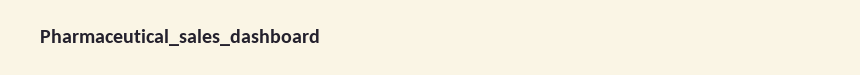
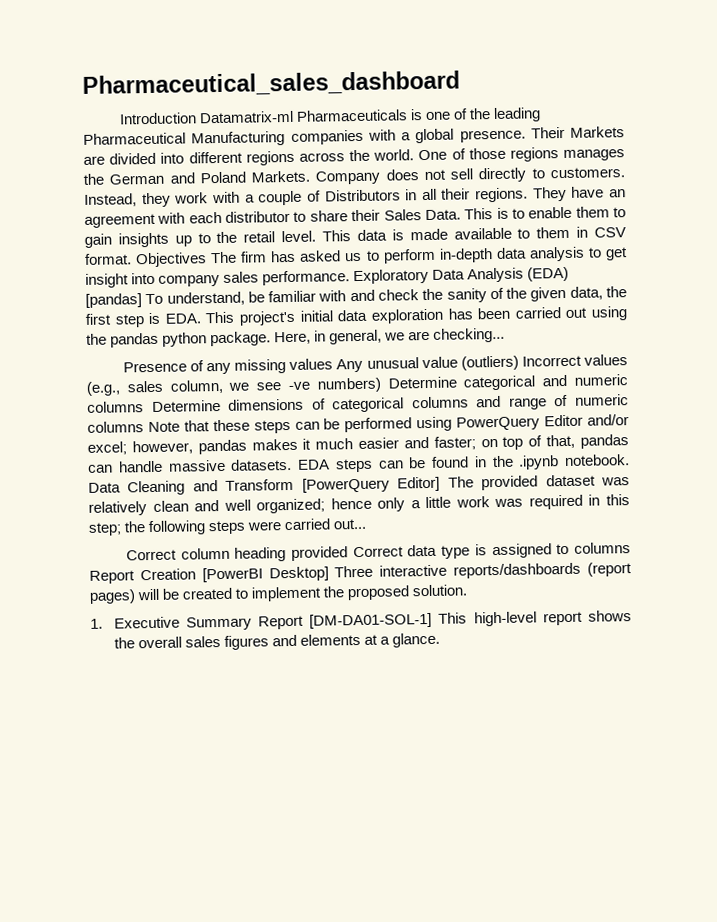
+ Introduction Datamatrix-ml Pharmaceuticals is one of the leading Pharmaceutical Manufacturing companies with a global presence. Their Markets are divided into different regions across the world. One of those regions manages the German and Poland Markets. Company does not sell directly to customers. Instead, they work with a couple of Distributors in all their regions. They have an agreement with each distributor to share their Sales Data. This is to enable them to gain insights up to the retail level. This data is made available to them in CSV format. Objectives The firm has asked us to perform in-depth data analysis to get insight into company sales performance. Exploratory Data Analysis (EDA) [pandas] To understand, be familiar with and check the sanity of the given data, the first step is EDA. This project's initial data exploration has been carried out using the pandas python package. Here, in general, we are checking...
+ Presence of any missing values Any unusual value (outliers) Incorrect values (e.g., sales column, we see -ve numbers) Determine categorical and numeric columns Determine dimensions of categorical columns and range of numeric columns Note that these steps can be performed using PowerQuery Editor and/or excel; however, pandas makes it much easier and faster; on top of that, pandas can handle massive datasets. EDA steps can be found in the .ipynb notebook. Data Cleaning and Transform [PowerQuery Editor] The provided dataset was relatively clean and well organized; hence only a little work was required in this step; the following steps were carried out...
+ Correct column heading provided Correct data type is assigned to columns Report Creation [PowerBI Desktop] Three interactive reports/dashboards (report pages) will be created to implement the proposed solution.
+ 1. Executive Summary Report [DM-DA01-SOL-1] This high-level report shows the overall sales figures and elements at a glance.

